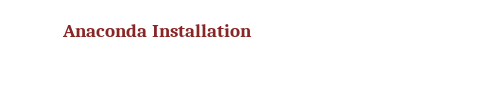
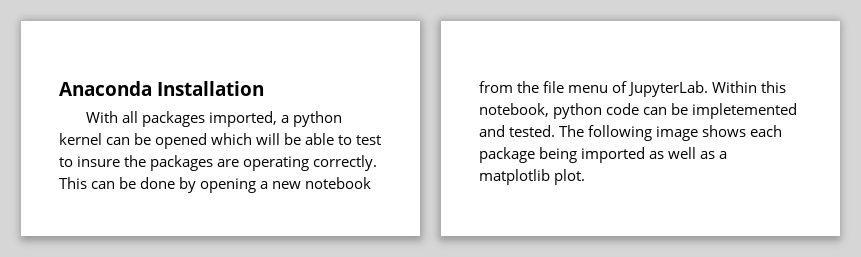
+ With all packages imported, a python kernel can be opened which will be able to test to insure the packages are operating correctly. This can be done by opening a new notebook from the file menu of JupyterLab. Within this notebook, python code can be impletemented and tested. The following image shows each package being imported as well as a matplotlib plot.

